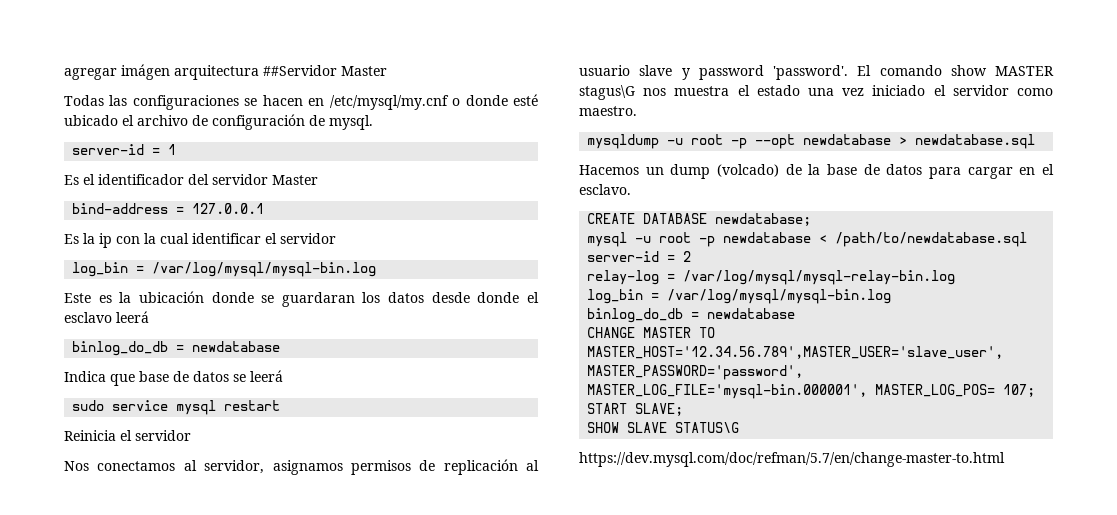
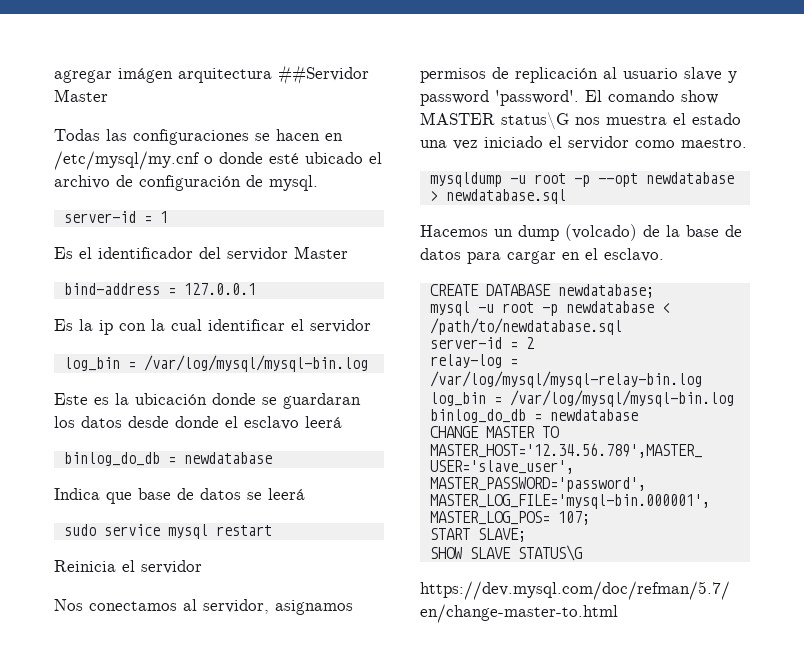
- El comando show MASTER stagus\G nos muestra el estado una vez iniciado el servidor como maestro.
+ El comando show MASTER status\G nos muestra el estado una vez iniciado el servidor como maestro.

